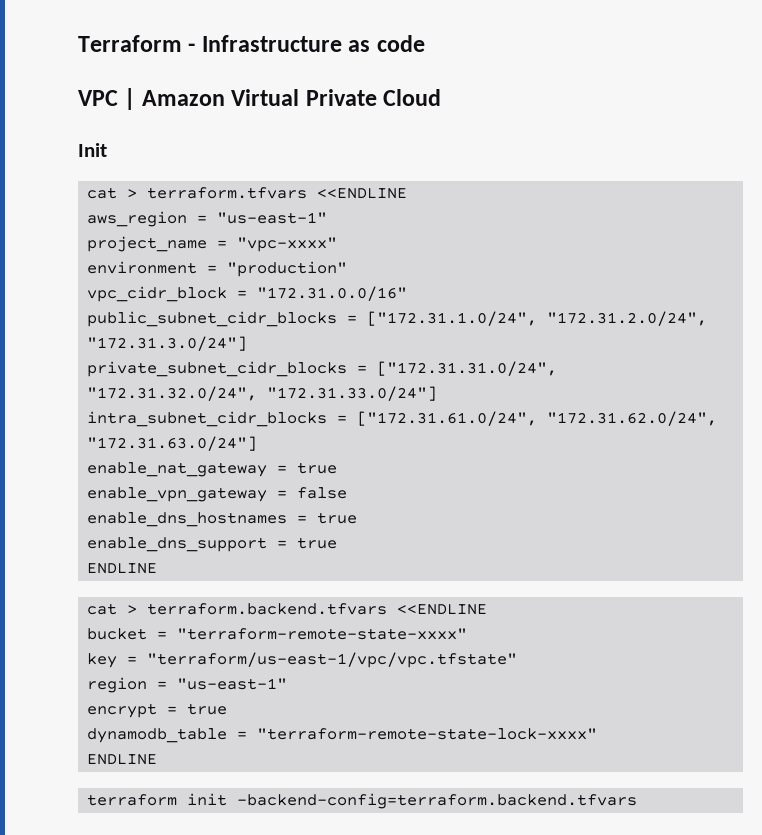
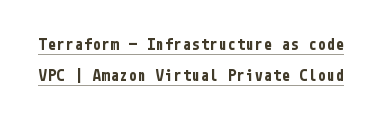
- Init
- cat > terraform.tfvars <<ENDLINE
- aws_region = "us-east-1"
- project_name = "vpc-xxxx"
- environment = "production"
- vpc_cidr_block = "172.31.0.0/16"
- public_subnet_cidr_blocks = ["172.31.1.0/24", "172.31.2.0/24", "172.31.3.0/24"]
- private_subnet_cidr_blocks = ["172.31.31.0/24", "172.31.32.0/24", "172.31.33.0/24"]
- intra_subnet_cidr_blocks = ["172.31.61.0/24", "172.31.62.0/24", "172.31.63.0/24"]
- enable_nat_gateway = true
- enable_vpn_gateway = false
- enable_dns_hostnames = true
- enable_dns_support = true
- ENDLINE
- cat > terraform.backend.tfvars <<ENDLINE
- bucket = "terraform-remote-state-xxxx"
- key = "terraform/us-east-1/vpc/vpc.tfstate"
- region = "us-east-1"
- encrypt = true
- dynamodb_table = "terraform-remote-state-lock-xxxx"
- ENDLINE
- terraform init -backend-config=terraform.backend.tfvars

